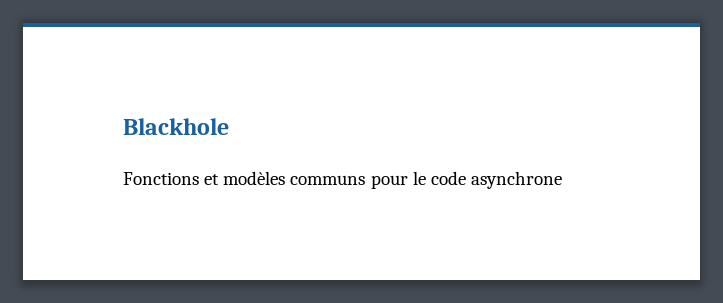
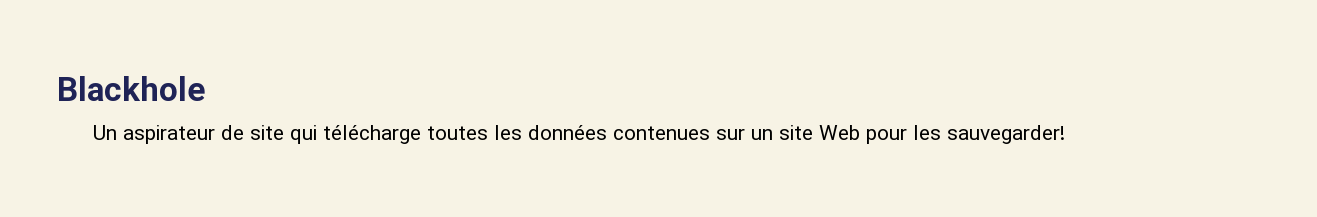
- Fonctions et modèles communs pour le code asynchrone
+ Un aspirateur de site qui télécharge toutes les données contenues sur un site Web pour les sauvegarder!

